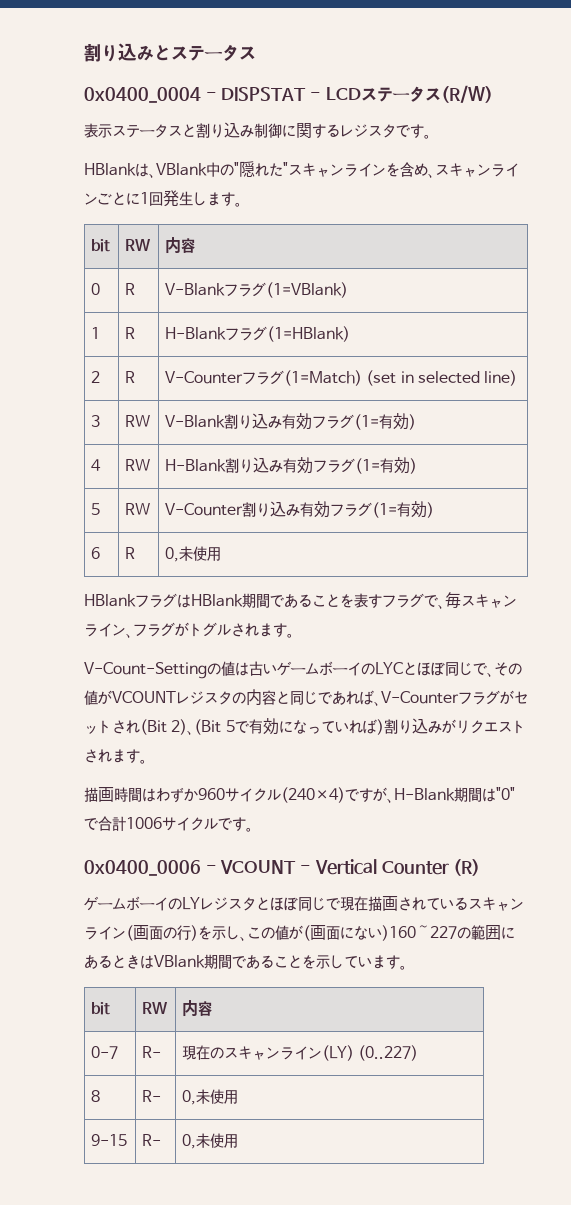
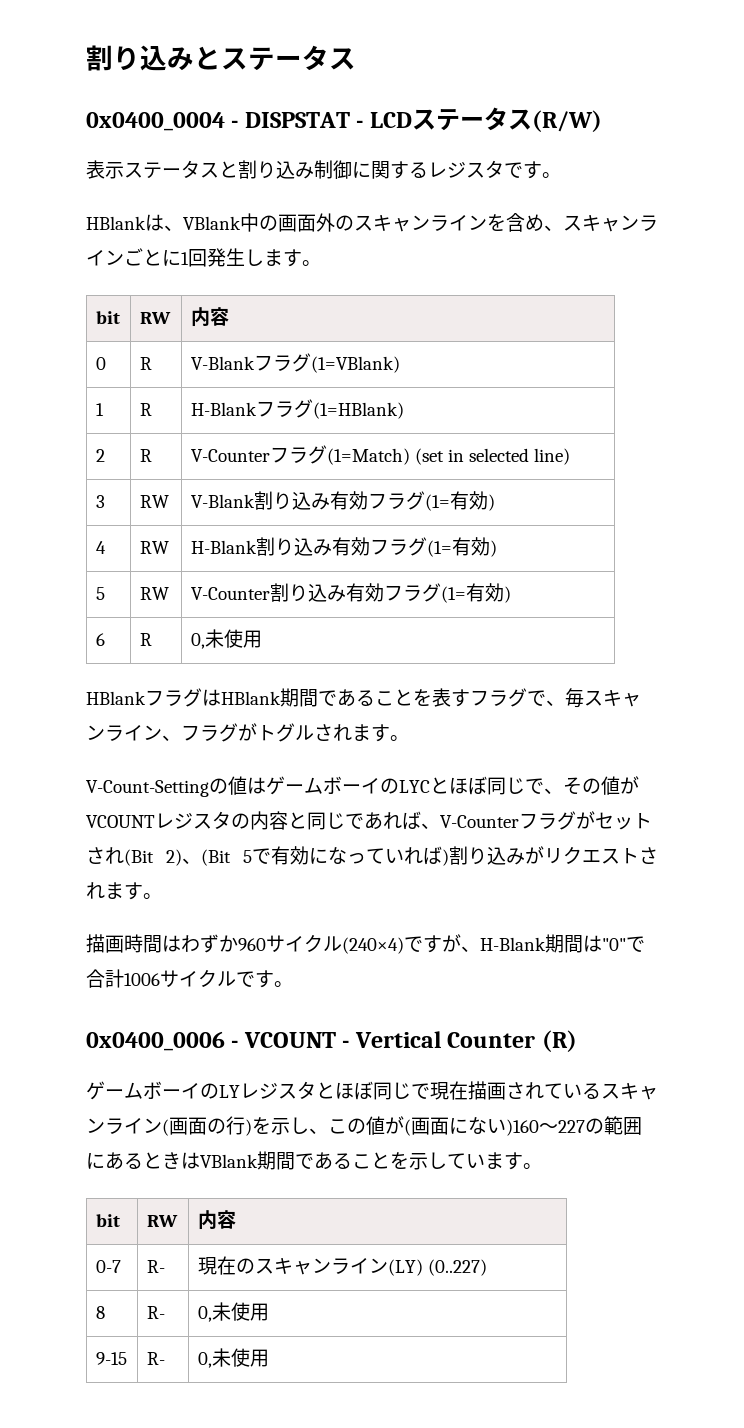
- HBlankは、VBlank中の"隠れた"スキャンラインを含め、スキャンラインごとに1回発生します。
+ HBlankは、VBlank中の画面外のスキャンラインを含め、スキャンラインごとに1回発生します。
- V-Count-Settingの値は古いゲームボーイのLYCとほぼ同じで、その値がVCOUNTレジスタの内容と同じであれば、V-Counterフラグがセットされ(Bit 2)、(Bit 5で有効になっていれば)割り込みがリクエストされます。
+ V-Count-Settingの値はゲームボーイのLYCとほぼ同じで、その値がVCOUNTレジスタの内容と同じであれば、V-Counterフラグがセットされ(Bit 2)、(Bit 5で有効になっていれば)割り込みがリクエストされます。

